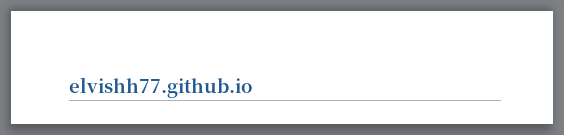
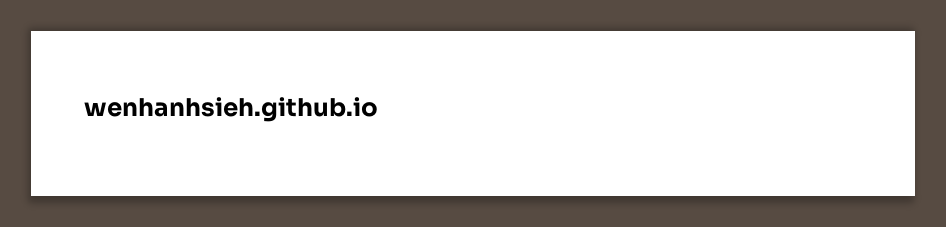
- elvishh77.github.io
+ wenhanhsieh.github.io

